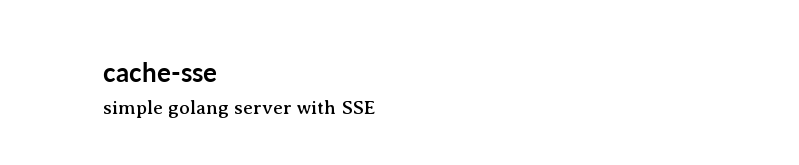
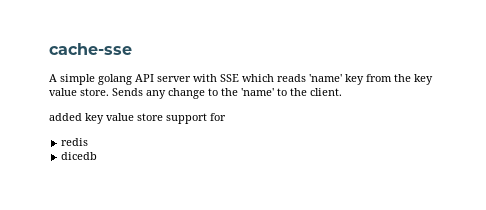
- simple golang server with SSE
+ A simple golang API server with SSE which reads 'name' key from the key value store. Sends any change to the 'name' to the client.
+ added key value store support for
+ redis
+ dicedb

